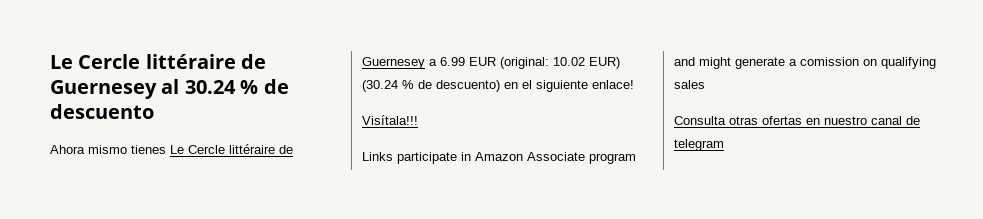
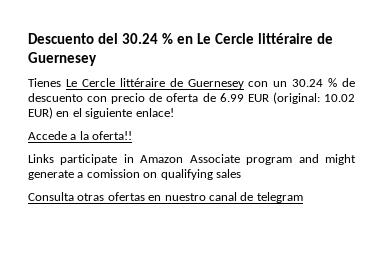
- Le Cercle littéraire de Guernesey al 30.24 % de descuento
- Ahora mismo tienes Le Cercle littéraire de Guernesey a 6.99 EUR (original: 10.02 EUR) (30.24 % de descuento) en el siguiente enlace!
+ Descuento del 30.24 % en Le Cercle littéraire de Guernesey
+ Tienes Le Cercle littéraire de Guernesey con un 30.24 % de descuento con precio de oferta de 6.99 EUR (original: 10.02 EUR) en el siguiente enlace!
- Visítala!!!
+ Accede a la oferta!!

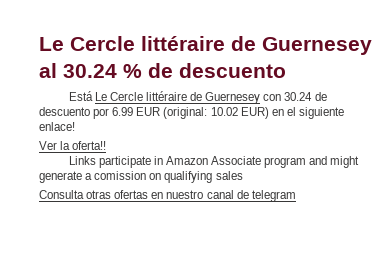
- Descuento del 30.24 % en Le Cercle littéraire de Guernesey
- Tienes Le Cercle littéraire de Guernesey con un 30.24 % de descuento con precio de oferta de 6.99 EUR (original: 10.02 EUR) en el siguiente enlace!
+ Le Cercle littéraire de Guernesey al 30.24 % de descuento
+ Está Le Cercle littéraire de Guernesey con 30.24 de descuento por 6.99 EUR (original: 10.02 EUR) en el siguiente enlace!
- Accede a la oferta!!
+ Ver la oferta!!

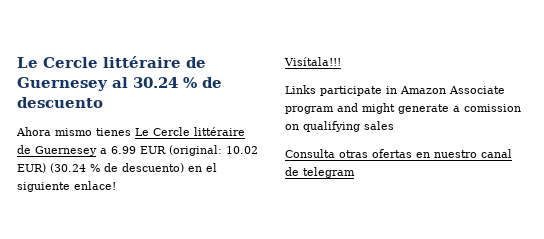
- Está Le Cercle littéraire de Guernesey con 30.24 de descuento por 6.99 EUR (original: 10.02 EUR) en el siguiente enlace!
+ Ahora mismo tienes Le Cercle littéraire de Guernesey a 6.99 EUR (original: 10.02 EUR) (30.24 % de descuento) en el siguiente enlace!
- Ver la oferta!!
+ Visítala!!!

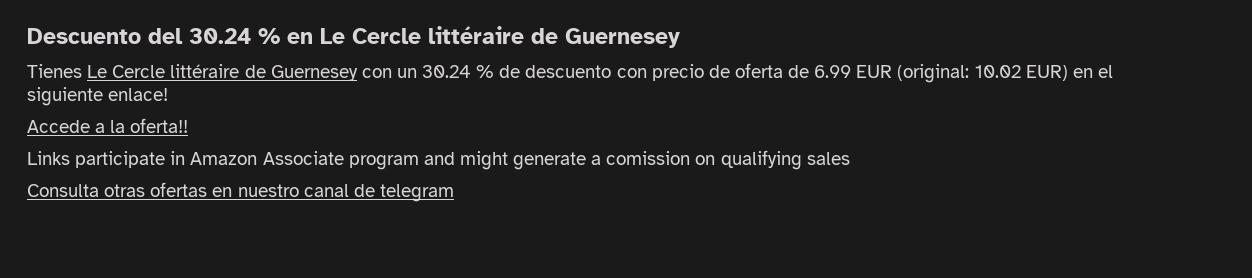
- Le Cercle littéraire de Guernesey al 30.24 % de descuento
- Ahora mismo tienes Le Cercle littéraire de Guernesey a 6.99 EUR (original: 10.02 EUR) (30.24 % de descuento) en el siguiente enlace!
+ Descuento del 30.24 % en Le Cercle littéraire de Guernesey
+ Tienes Le Cercle littéraire de Guernesey con un 30.24 % de descuento con precio de oferta de 6.99 EUR (original: 10.02 EUR) en el siguiente enlace!
- Visítala!!!
+ Accede a la oferta!!

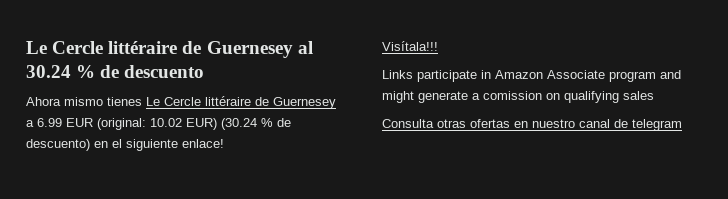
- Descuento del 30.24 % en Le Cercle littéraire de Guernesey
- Tienes Le Cercle littéraire de Guernesey con un 30.24 % de descuento con precio de oferta de 6.99 EUR (original: 10.02 EUR) en el siguiente enlace!
+ Le Cercle littéraire de Guernesey al 30.24 % de descuento
+ Ahora mismo tienes Le Cercle littéraire de Guernesey a 6.99 EUR (original: 10.02 EUR) (30.24 % de descuento) en el siguiente enlace!
- Accede a la oferta!!
+ Visítala!!!

